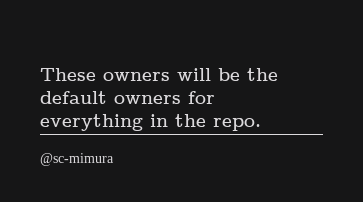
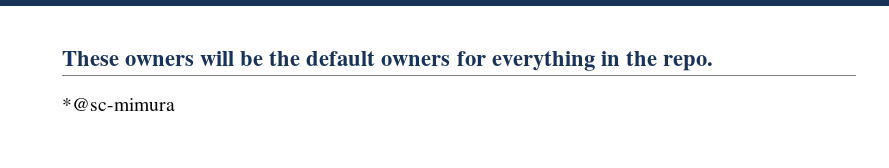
- @sc-mimura
+ *@sc-mimura

